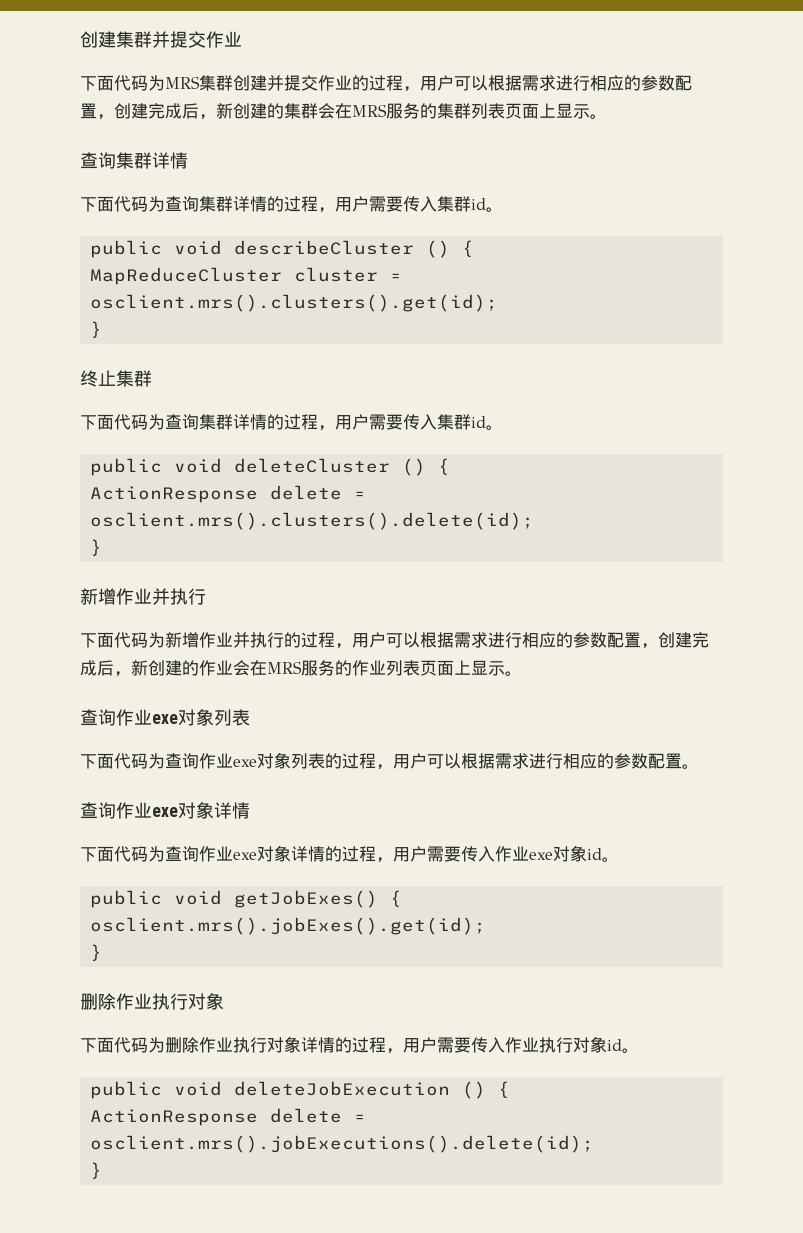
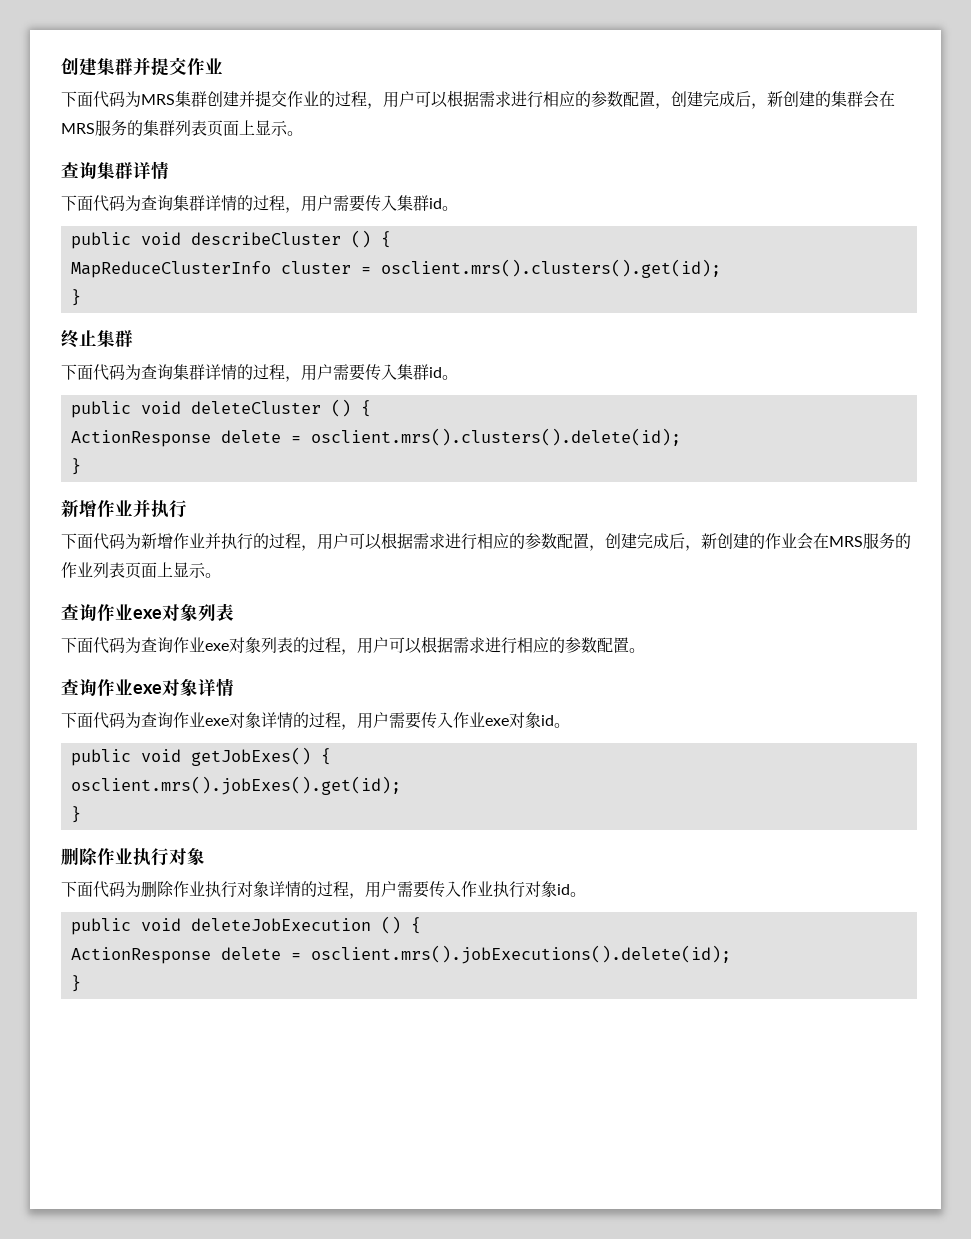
- MapReduceCluster cluster = osclient.mrs().clusters().get(id);
+ MapReduceClusterInfo cluster = osclient.mrs().clusters().get(id);

